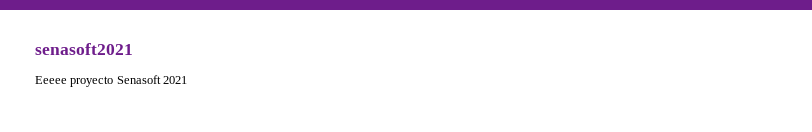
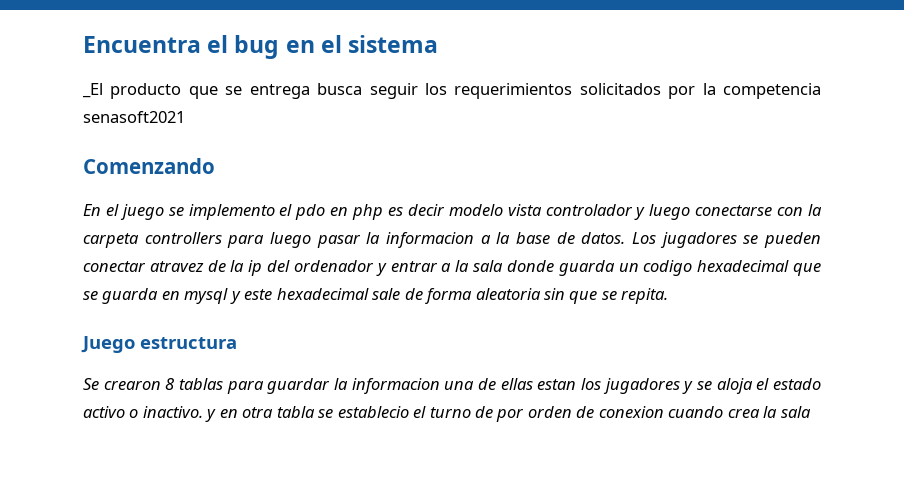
- senasoft2021
- Eeeee proyecto Senasoft 2021
+ Encuentra el bug en el sistema
+ _El producto que se entrega busca seguir los requerimientos solicitados por la competencia senasoft2021
+ Comenzando
+ En el juego se implemento el pdo en php es decir modelo vista controlador y luego conectarse con la carpeta controllers para luego pasar la informacion a la base de datos. Los jugadores se pueden conectar atravez de la ip del ordenador y entrar a la sala donde guarda un codigo hexadecimal que se guarda en mysql y este hexadecimal sale de forma aleatoria sin que se repita.
+ Juego estructura
+ Se crearon 8 tablas para guardar la informacion una de ellas estan los jugadores y se aloja el estado activo o inactivo. y en otra tabla se establecio el turno de por orden de conexion cuando crea la sala

